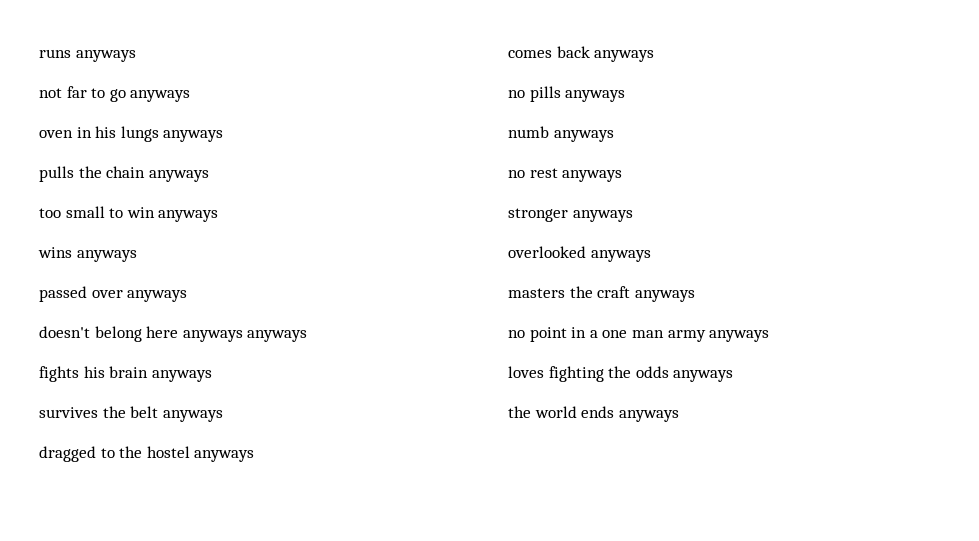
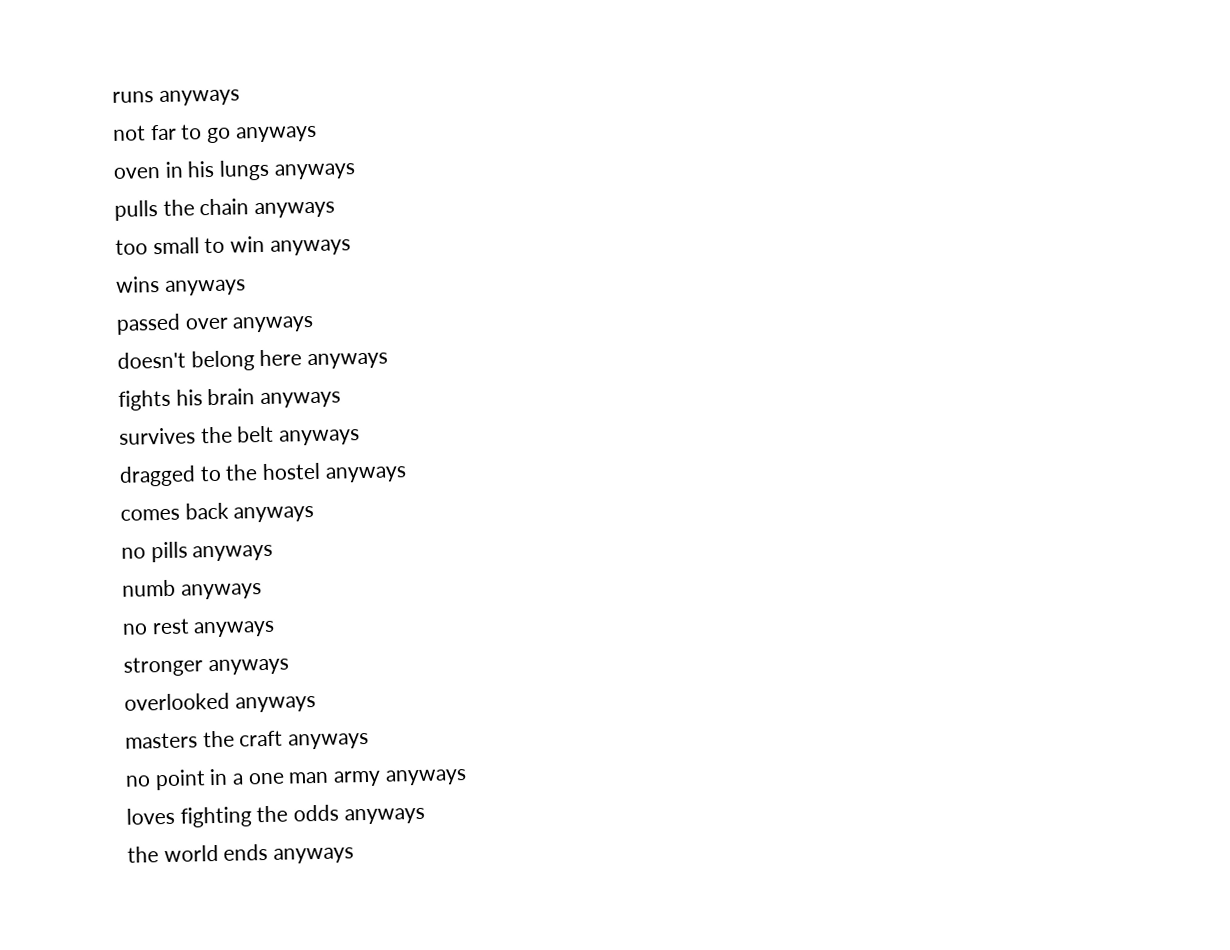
- doesn't belong here anyways anyways
+ doesn't belong here anyways

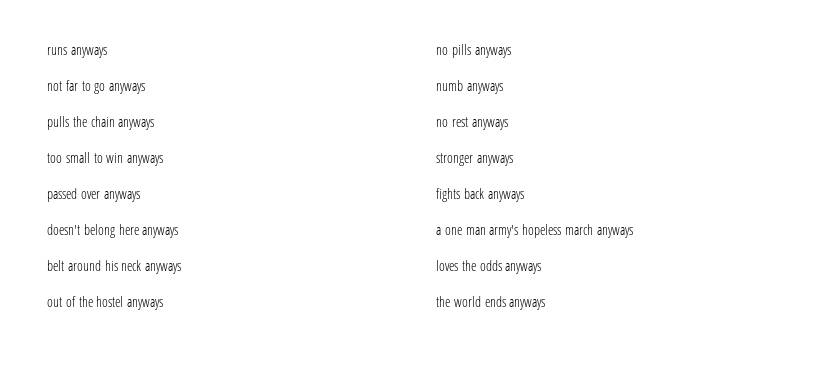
- oven in his lungs anyways
- wins anyways
- fights his brain anyways
- survives the belt anyways
- dragged to the hostel anyways
+ belt around his neck anyways
+ out of the hostel anyways
- comes back anyways
- overlooked anyways
- masters the craft anyways
- no point in a one man army anyways
+ fights back anyways
+ a one man army's hopeless march anyways
- loves fighting the odds anyways
+ loves the odds anyways

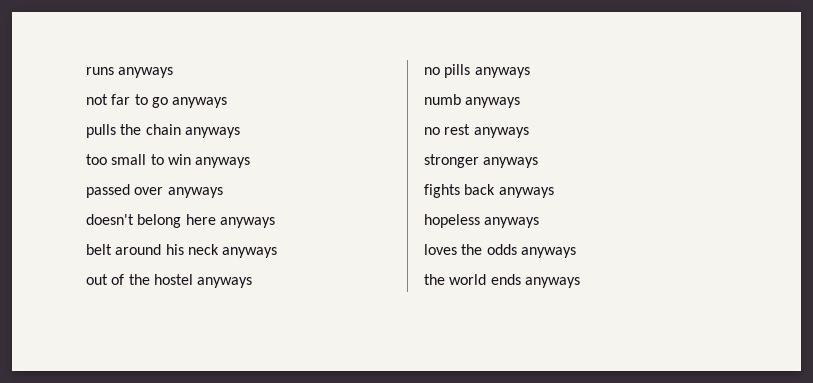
- a one man army's hopeless march anyways
+ hopeless anyways

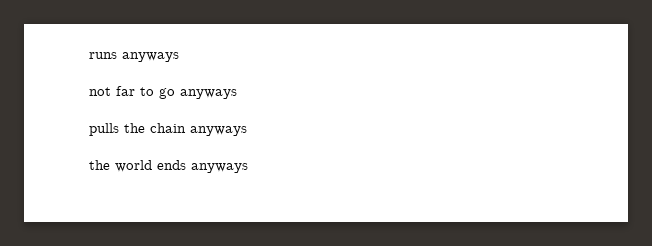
- too small to win anyways
- passed over anyways
- doesn't belong here anyways
- belt around his neck anyways
- out of the hostel anyways
- no pills anyways
- numb anyways
- no rest anyways
- stronger anyways
- fights back anyways
- hopeless anyways
- loves the odds anyways

